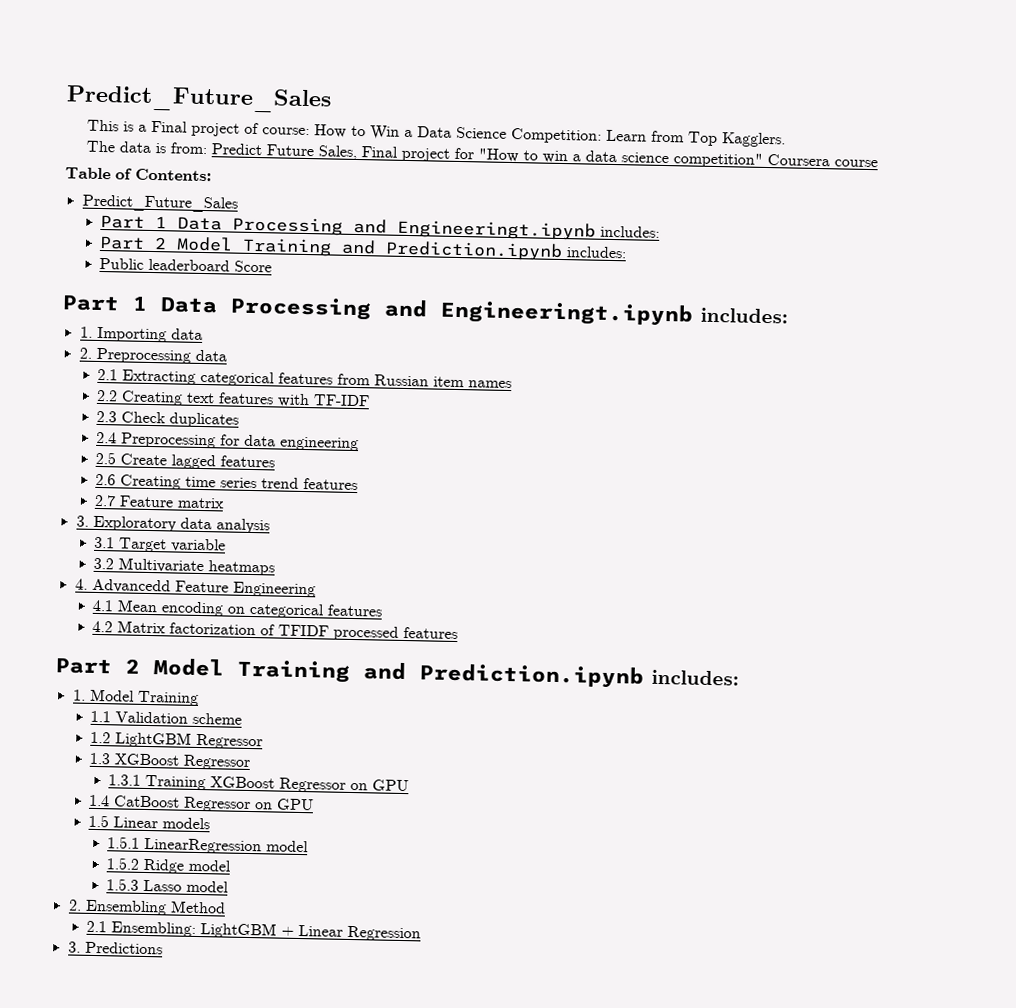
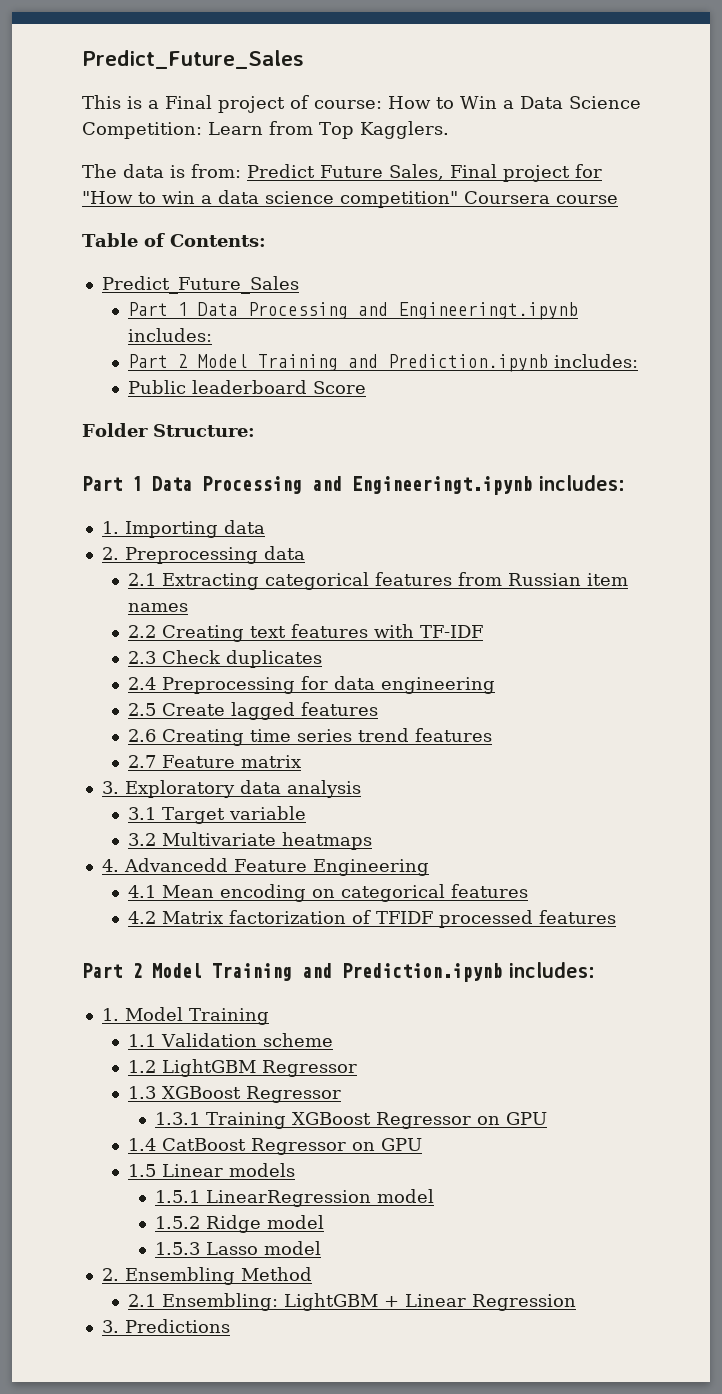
+ Folder Structure:

